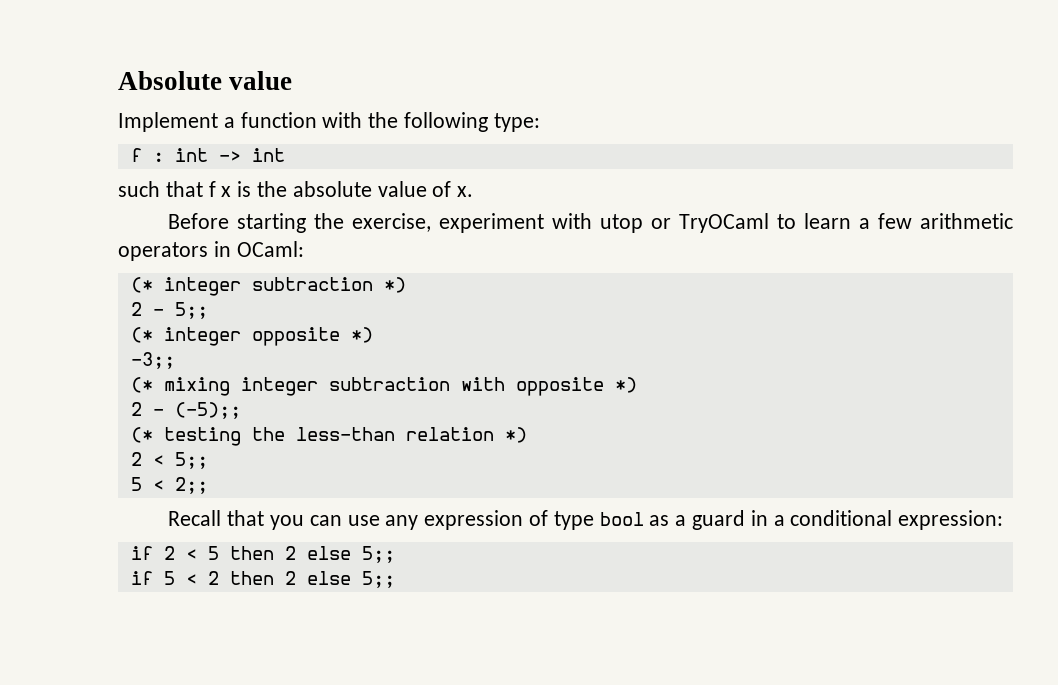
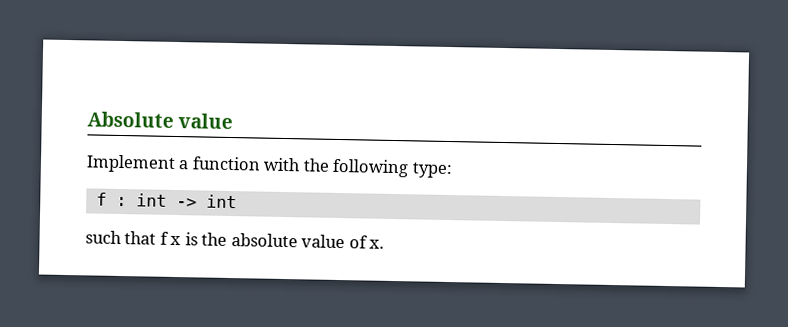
- Before starting the exercise, experiment with utop or TryOCaml to learn a few arithmetic operators in OCaml:
- (* integer subtraction *)
- 2 - 5;;
- (* integer opposite *)
- -3;;
- (* mixing integer subtraction with opposite *)
- 2 - (-5);;
- (* testing the less-than relation *)
- 2 < 5;;
- 5 < 2;;
- Recall that you can use any expression of type bool as a guard in a conditional expression:
- if 2 < 5 then 2 else 5;;
- if 5 < 2 then 2 else 5;;

